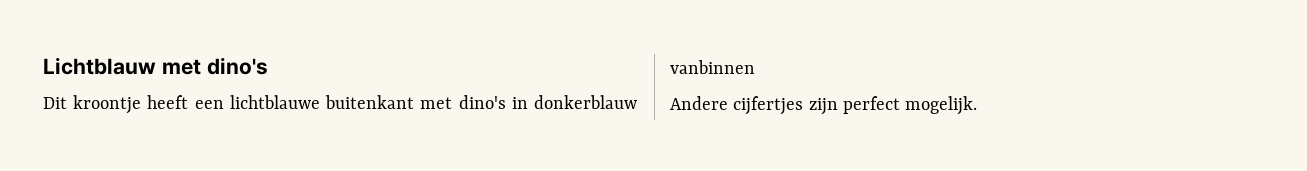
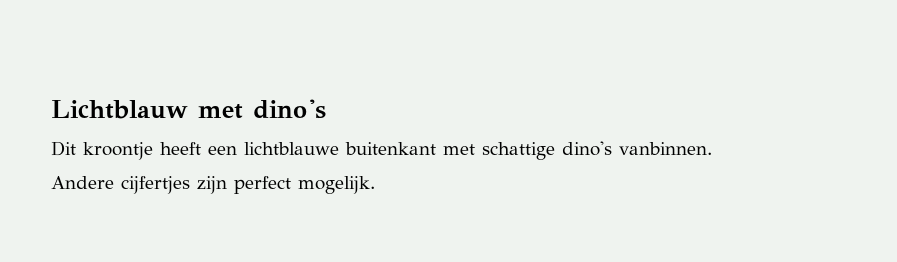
- Dit kroontje heeft een lichtblauwe buitenkant met dino's in donkerblauw vanbinnen
+ Dit kroontje heeft een lichtblauwe buitenkant met schattige dino's vanbinnen.

